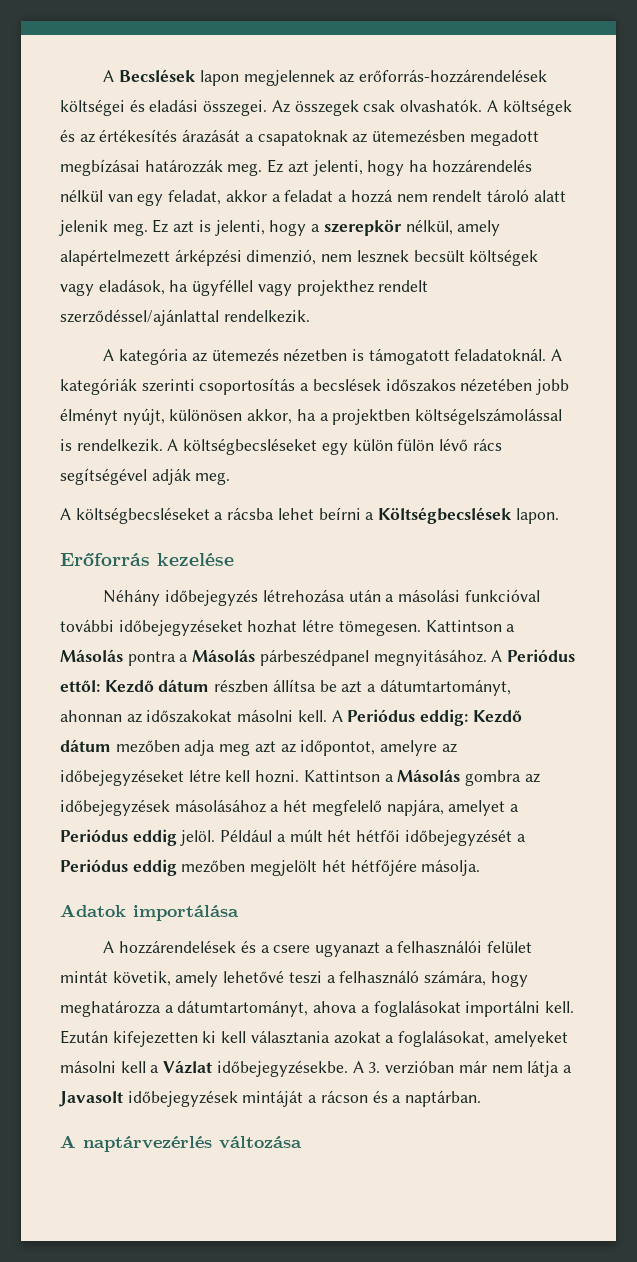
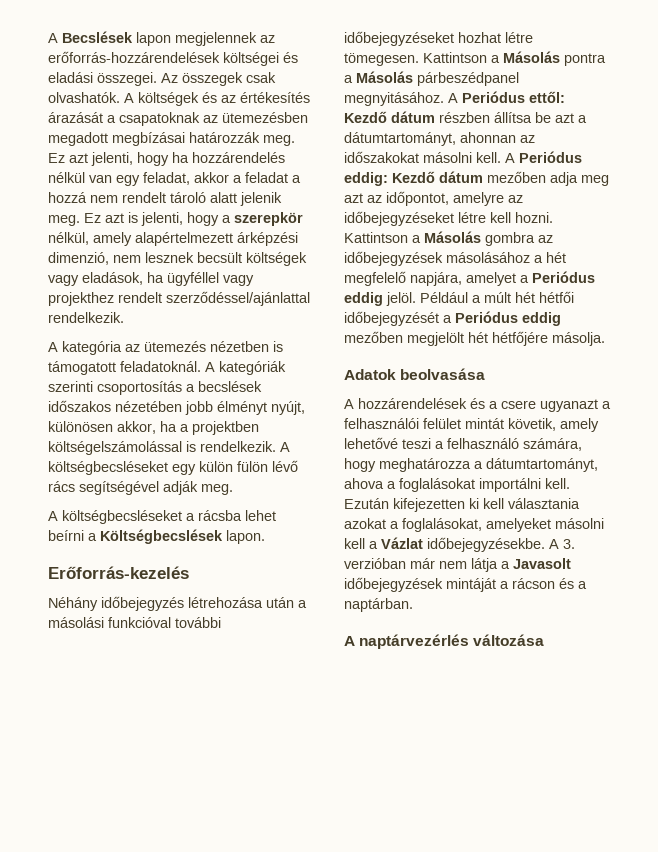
- Erőforrás kezelése
+ Erőforrás-kezelés
- Adatok importálása
+ Adatok beolvasása

